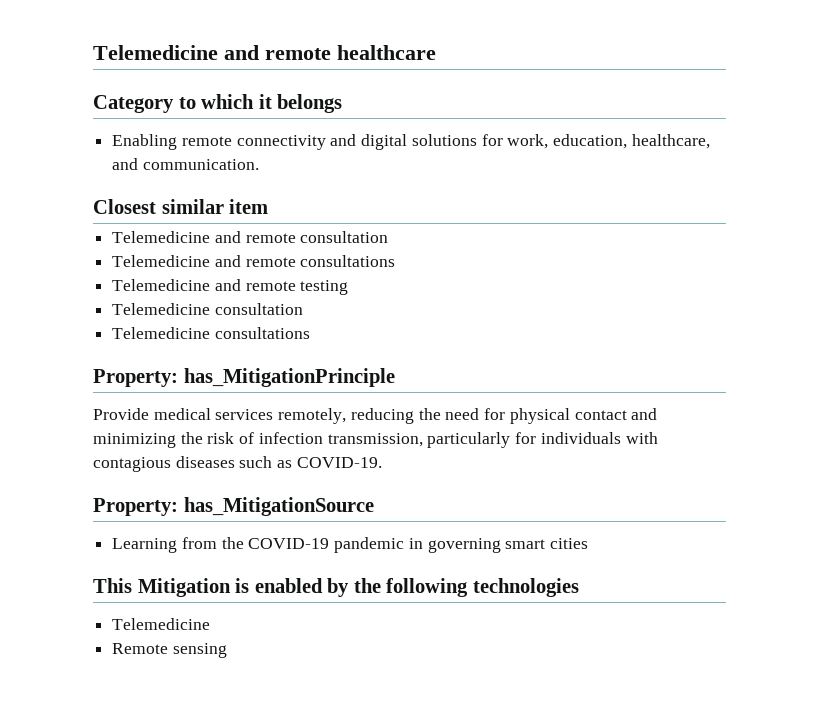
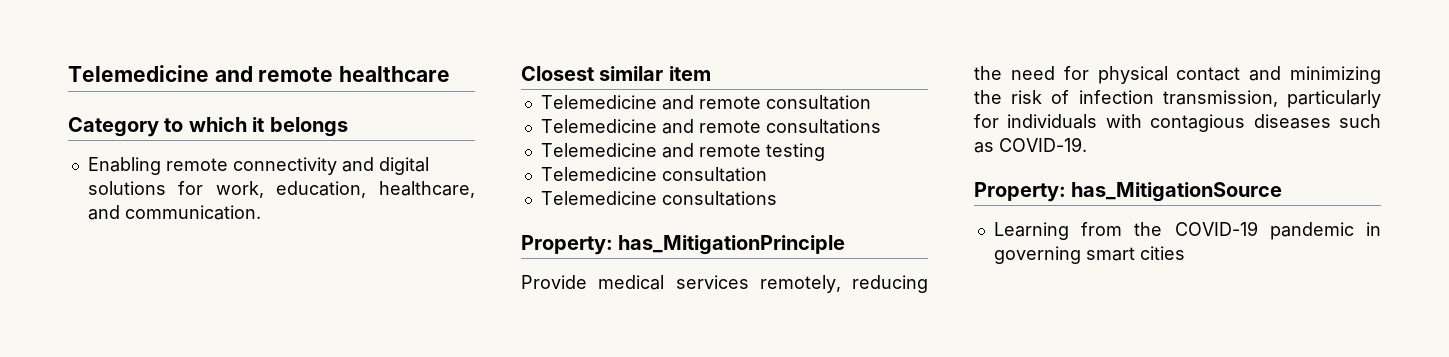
- This Mitigation is enabled by the following technologies
- Telemedicine
- Remote sensing

